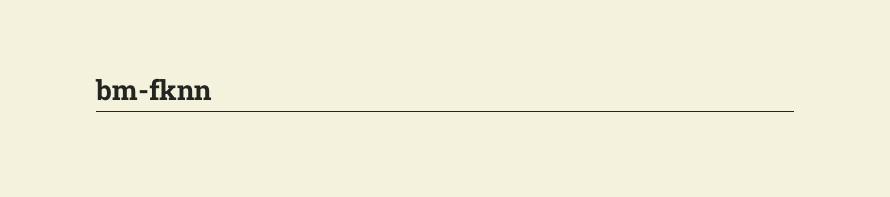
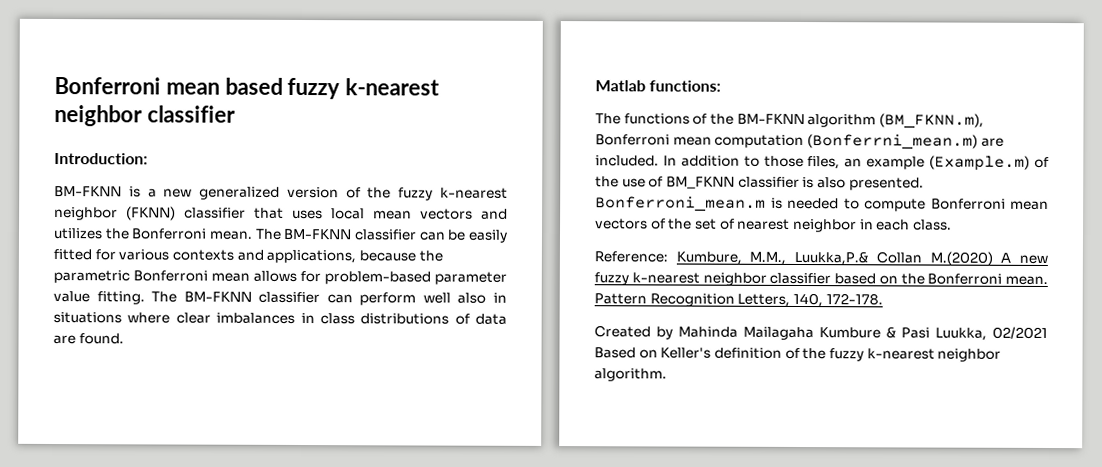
- bm-fknn
+ Bonferroni mean based fuzzy k-nearest neighbor classifier
+ Introduction:
+ BM-FKNN is a new generalized version of the fuzzy k-nearest neighbor (FKNN) classifier that uses local mean vectors and utilizes the Bonferroni mean. The BM-FKNN classifier can be easily fitted for various contexts and applications, because the parametric Bonferroni mean allows for problem-based parameter value fitting. The BM-FKNN classifier can perform well also in situations where clear imbalances in class distributions of data are found.
+ Matlab functions:
+ The functions of the BM-FKNN algorithm (BM_FKNN.m), Bonferroni mean computation (Bonferrni_mean.m) are included. In addition to those files, an example (Example.m) of the use of BM_FKNN classifier is also presented. Bonferroni_mean.m is needed to compute Bonferroni mean vectors of the set of nearest neighbor in each class.
+ Reference: Kumbure, M.M., Luukka,P.& Collan M.(2020) A new fuzzy k-nearest neighbor classifier based on the Bonferroni mean. Pattern Recognition Letters, 140, 172-178.
+ Created by Mahinda Mailagaha Kumbure & Pasi Luukka, 02/2021 Based on Keller's definition of the fuzzy k-nearest neighbor algorithm.

